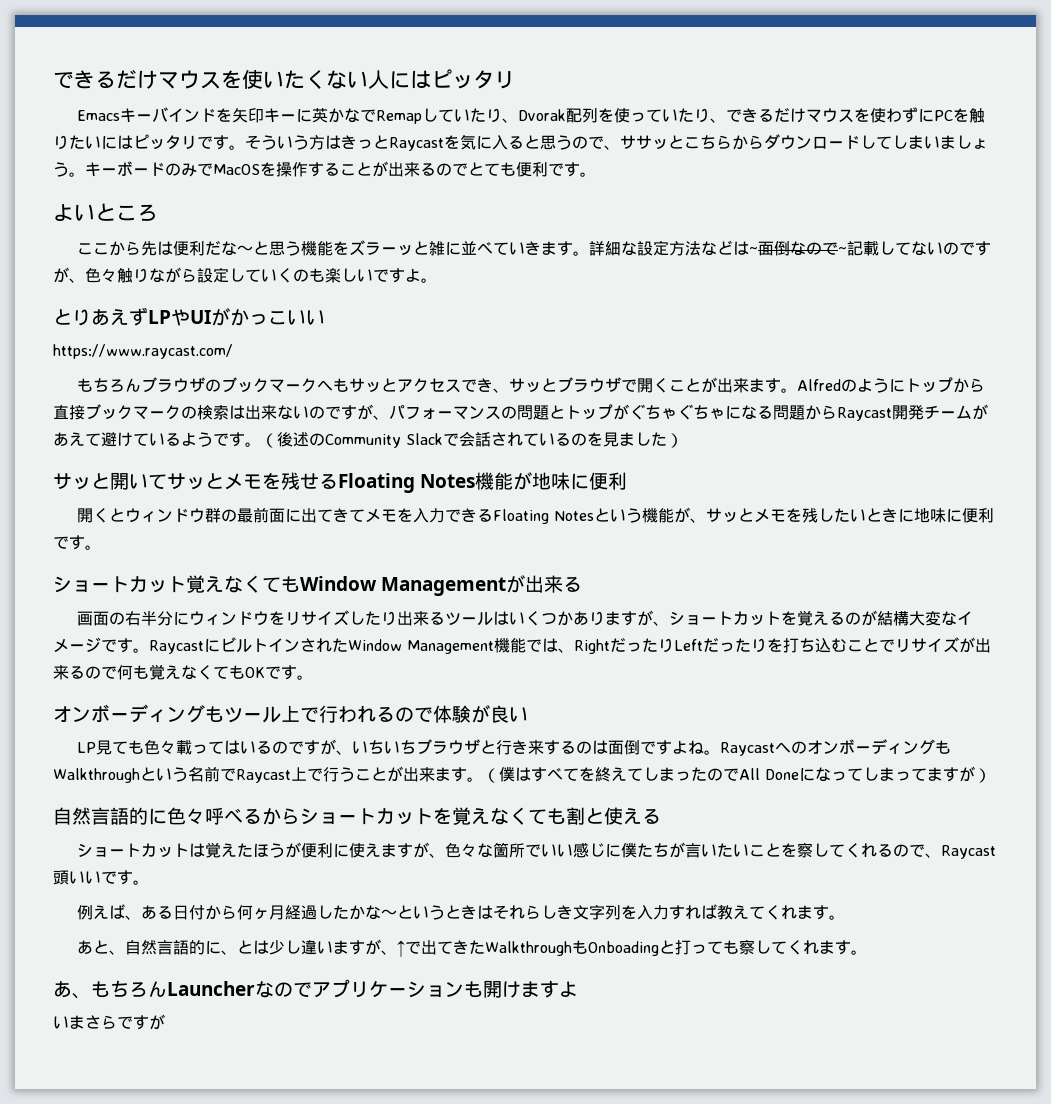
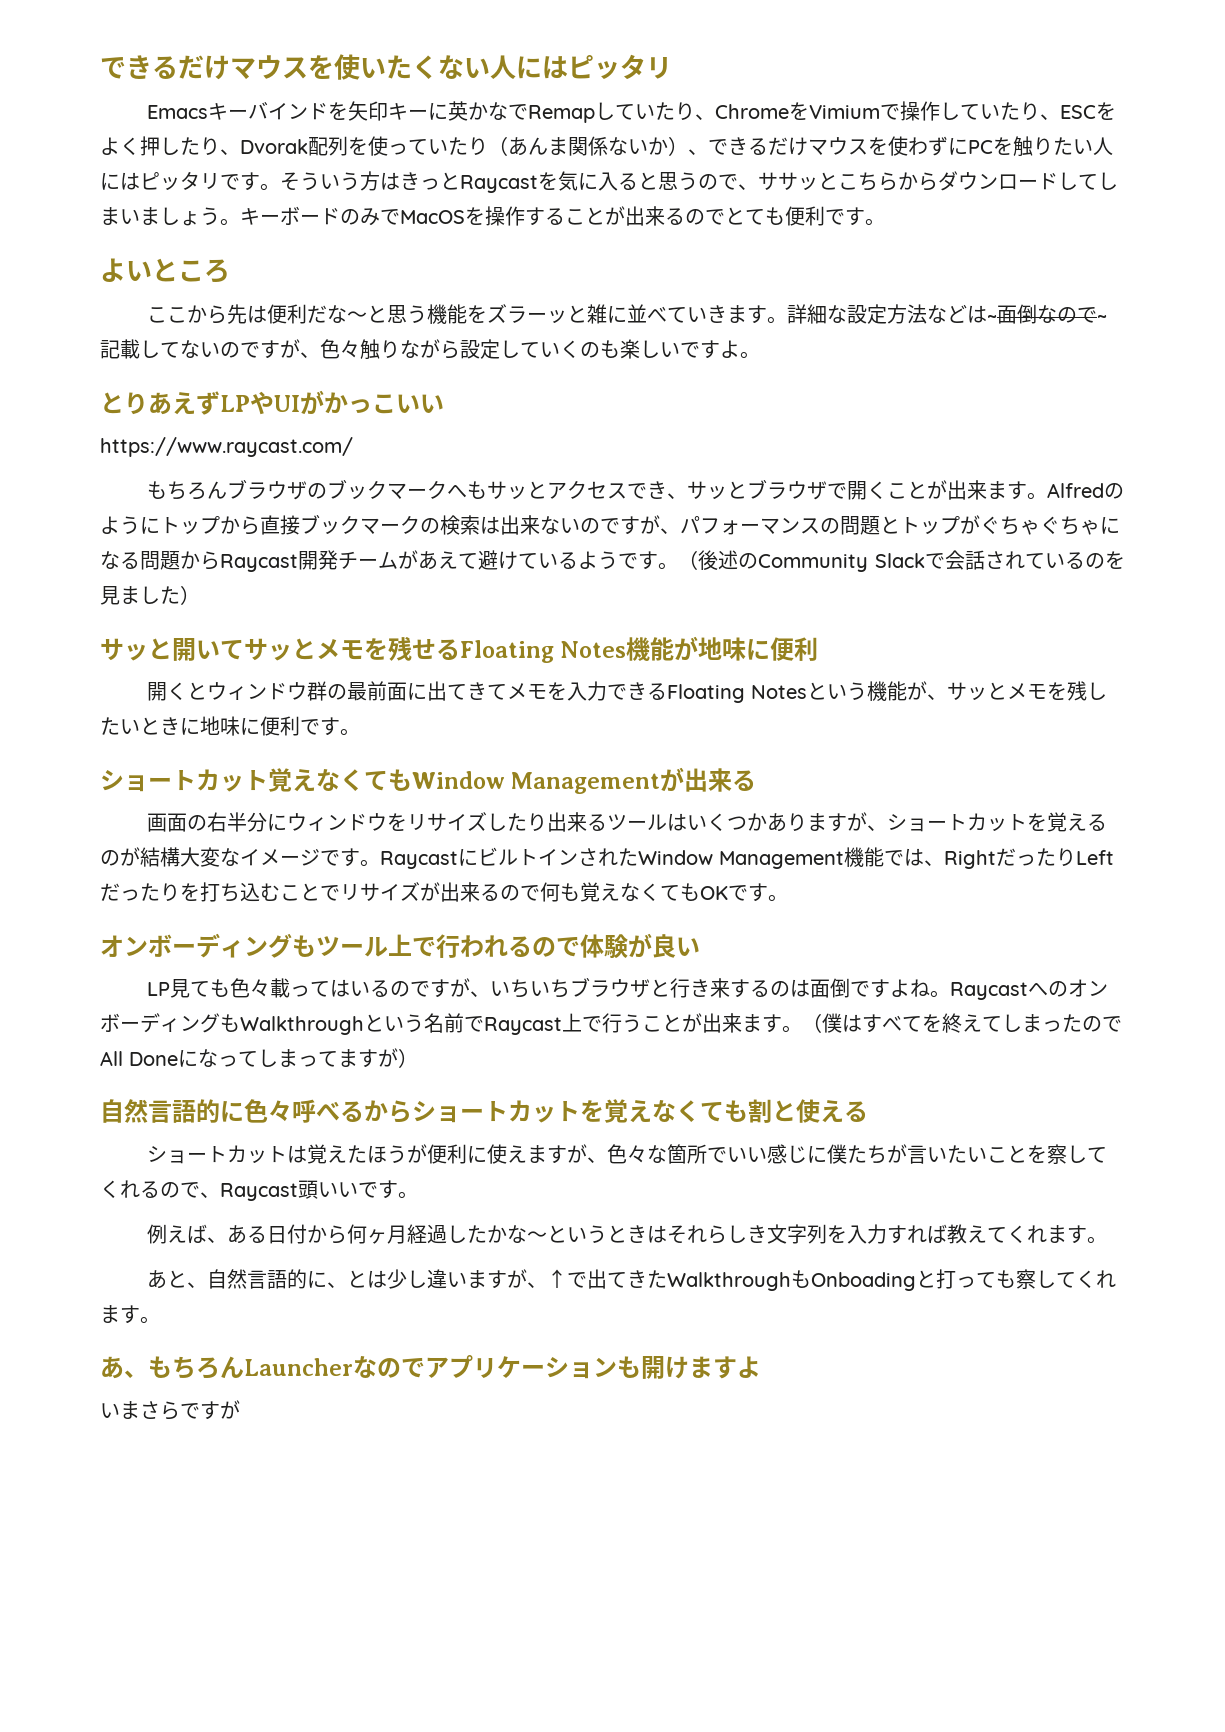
- Emacsキーバインドを矢印キーに英かなでRemapしていたり、Dvorak配列を使っていたり、できるだけマウスを使わずにPCを触りたいにはピッタリです。
+ Emacsキーバインドを矢印キーに英かなでRemapしていたり、ChromeをVimiumで操作していたり、ESCをよく押したり、Dvorak配列を使っていたり（あんま関係ないか）、できるだけマウスを使わずにPCを触りたい人にはピッタリです。

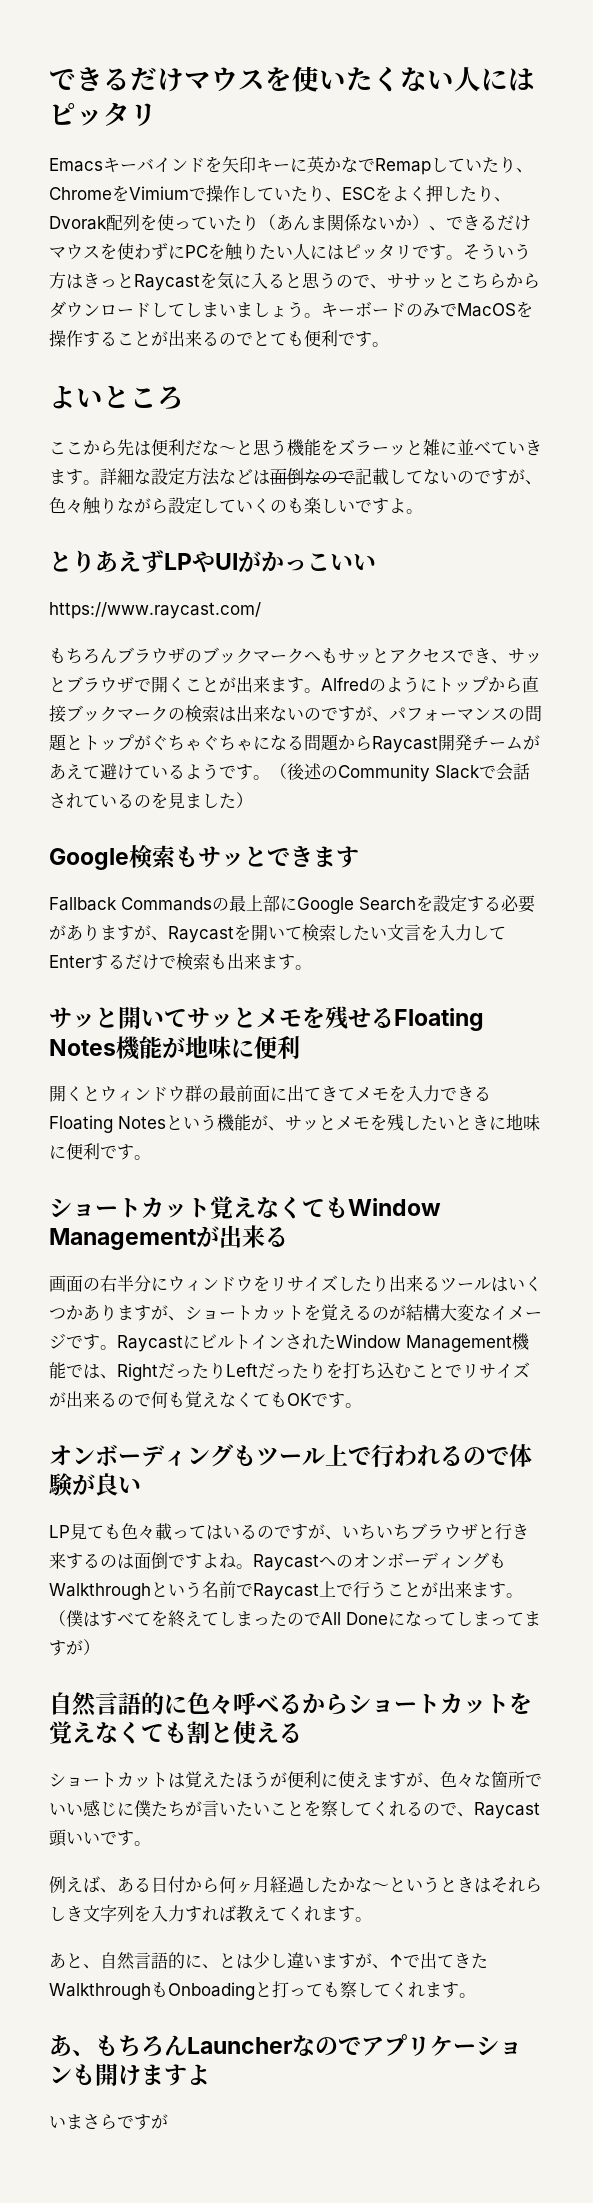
- 詳細な設定方法などは~面倒なので~記載してないのですが、色々触りながら設定していくのも楽しいですよ。
+ 詳細な設定方法などは面倒なので記載してないのですが、色々触りながら設定していくのも楽しいですよ。
+ Google検索もサッとできます
+ Fallback Commandsの最上部にGoogle Searchを設定する必要がありますが、Raycastを開いて検索したい文言を入力してEnterするだけで検索も出来ます。

